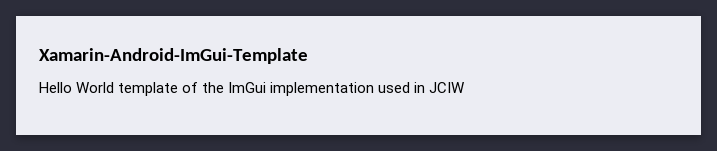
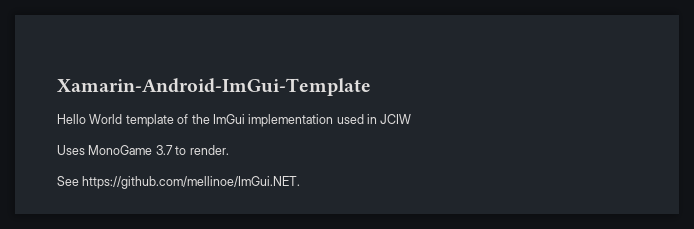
+ Uses MonoGame 3.7 to render.
+ See https://github.com/mellinoe/ImGui.NET.

